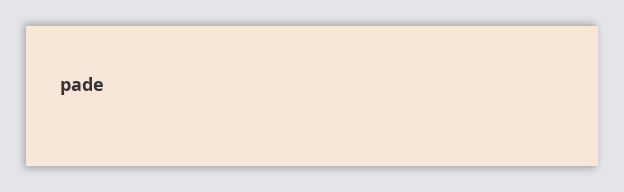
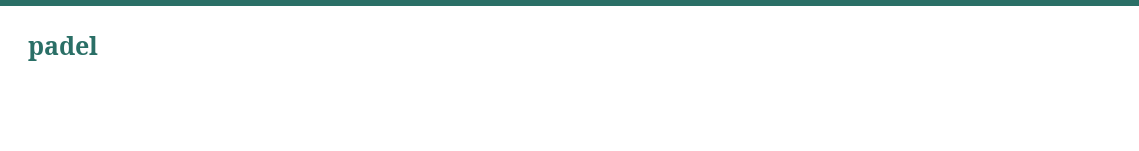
- pade
+ padel

